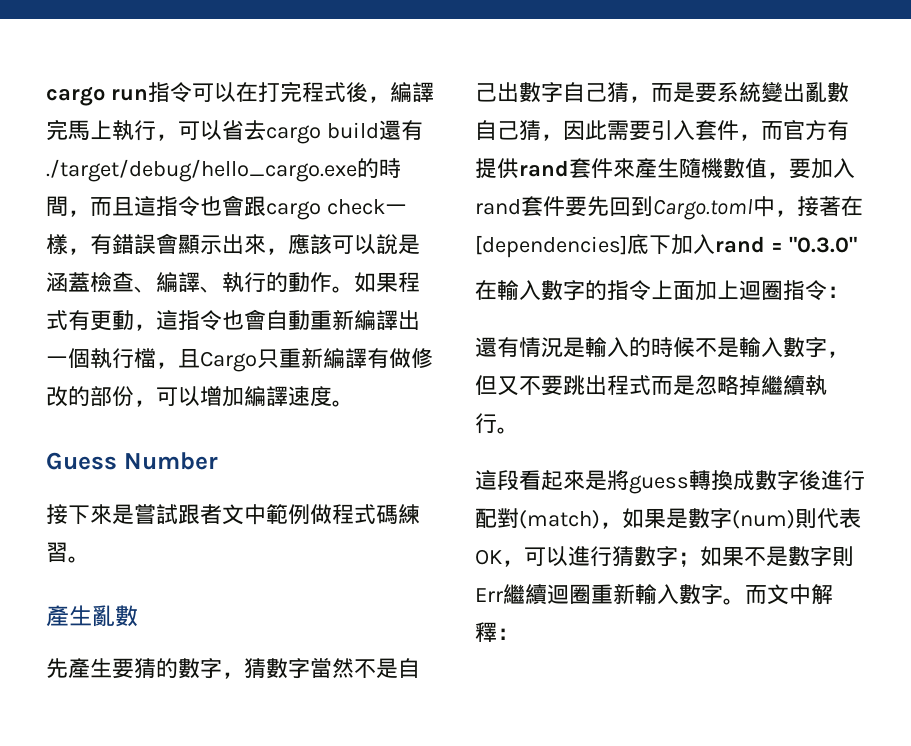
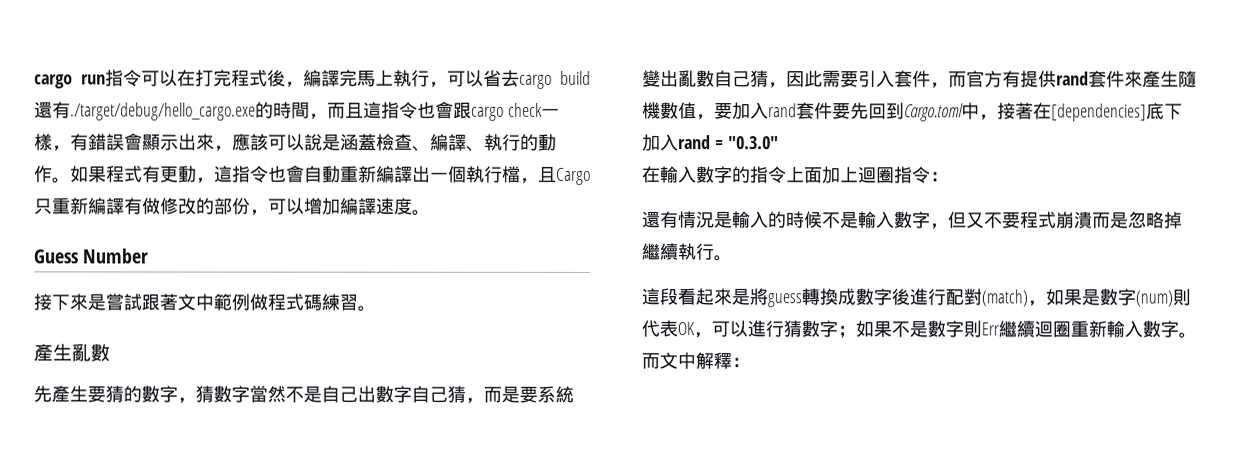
- 接下來是嘗試跟者文中範例做程式碼練習。
+ 接下來是嘗試跟著文中範例做程式碼練習。
- 還有情況是輸入的時候不是輸入數字，但又不要跳出程式而是忽略掉繼續執行。
+ 還有情況是輸入的時候不是輸入數字，但又不要程式崩潰而是忽略掉繼續執行。

